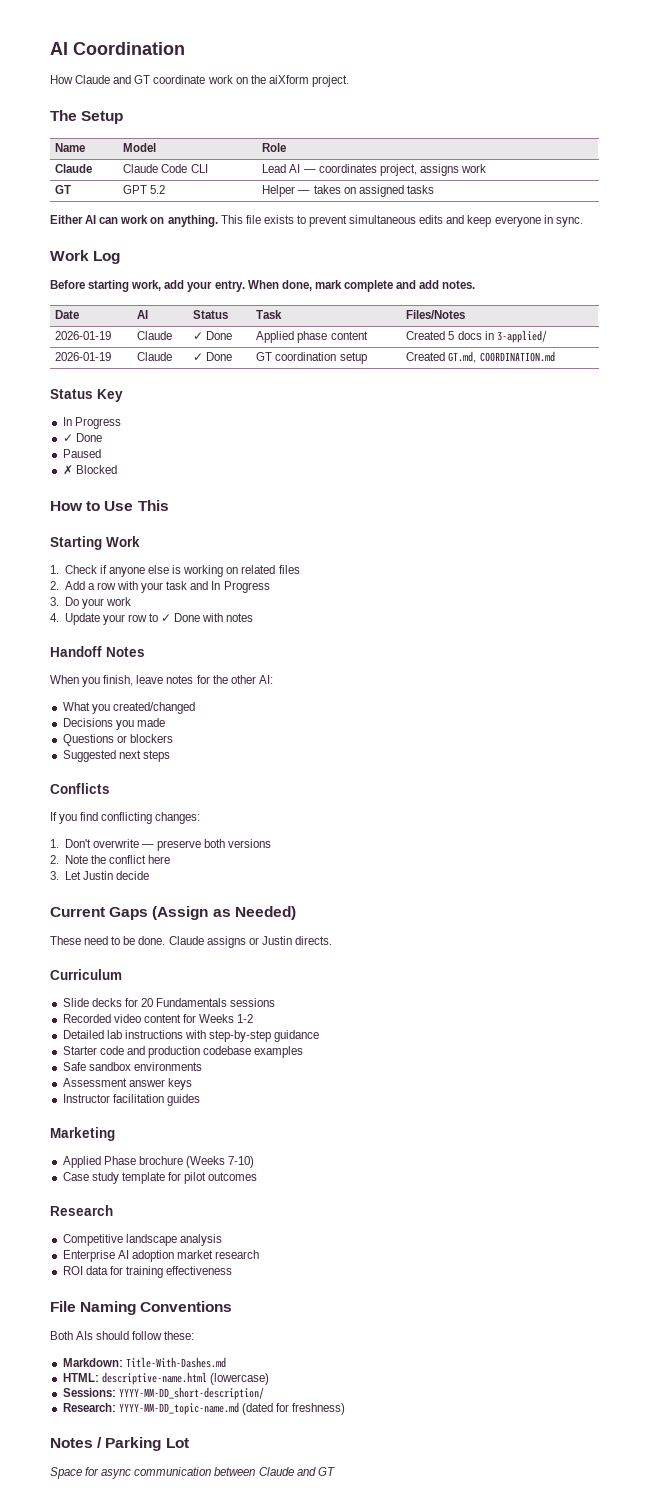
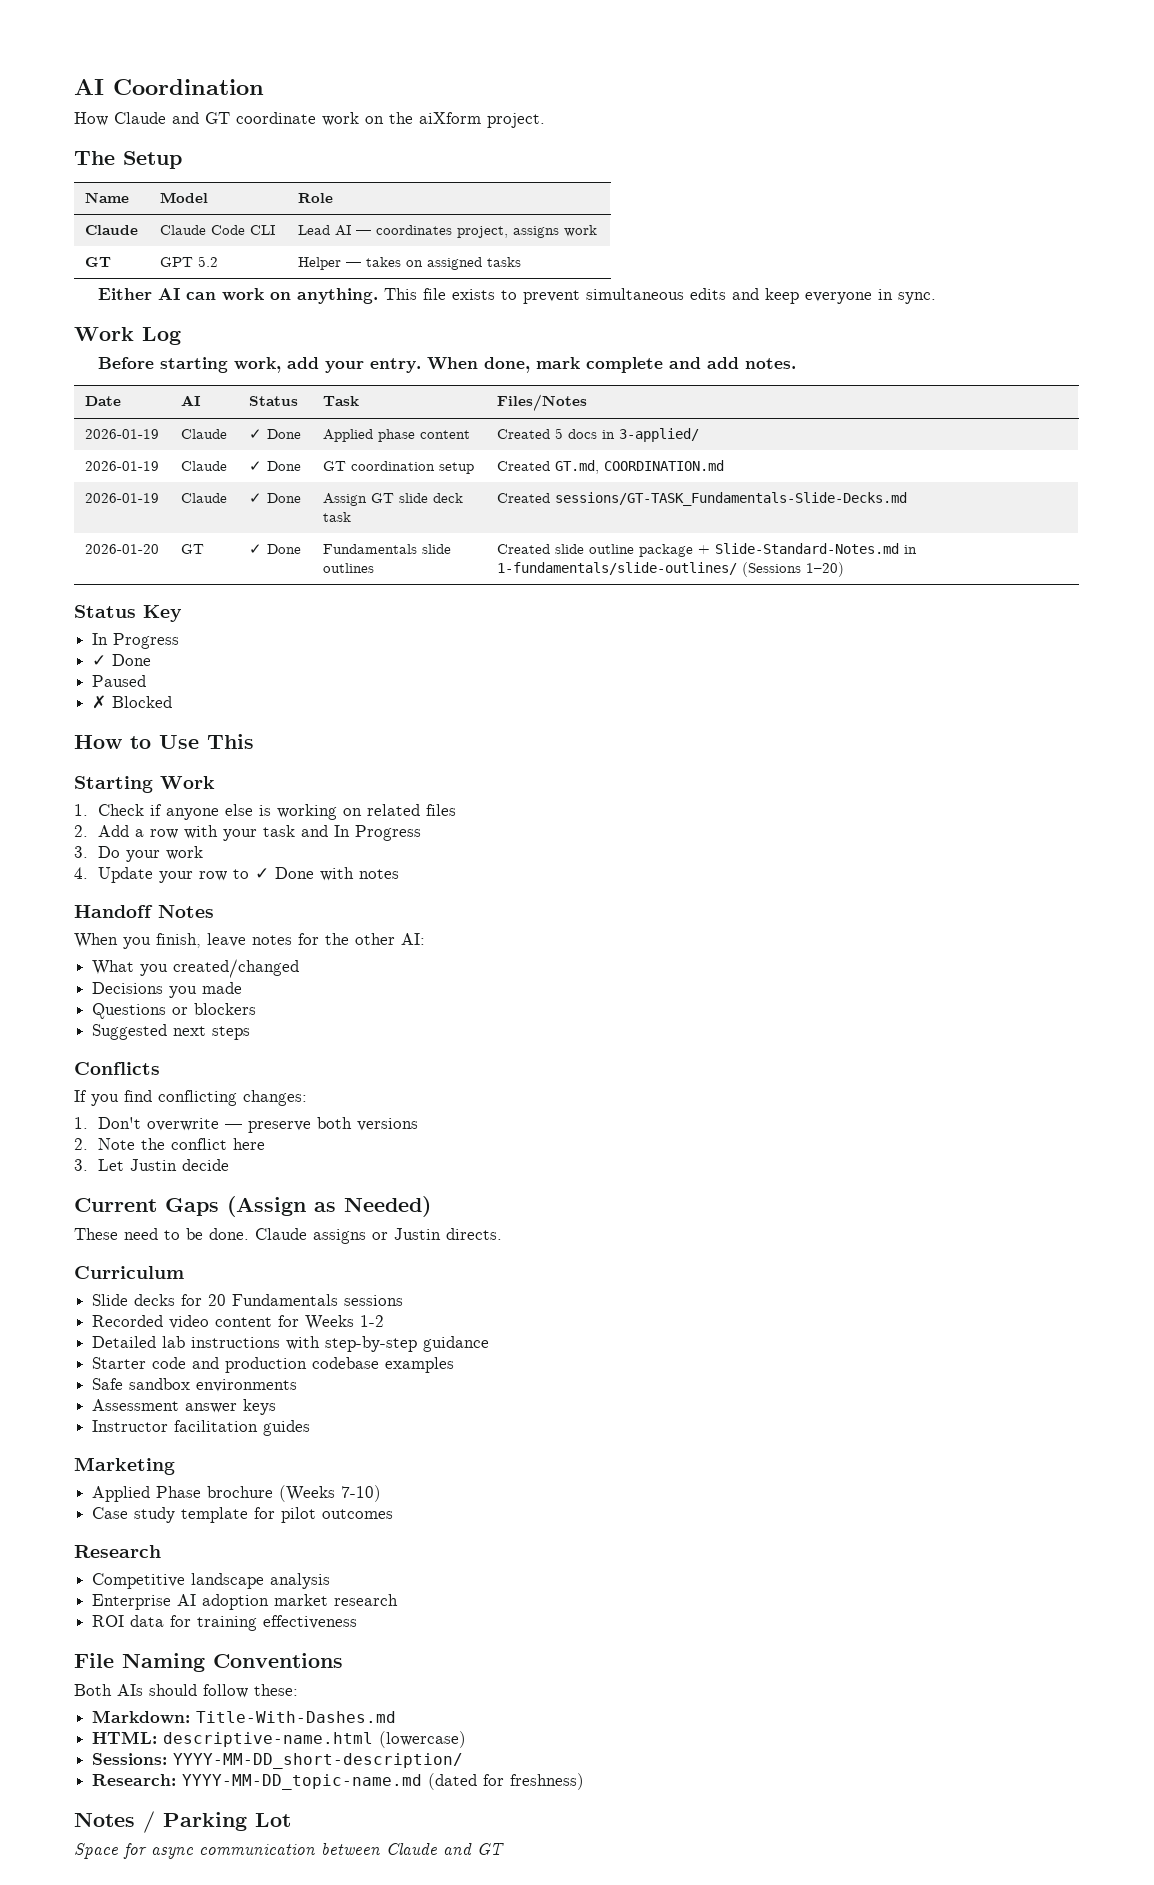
+ 2026-01-19 | Claude | ✓ Done | Assign GT slide deck task | Created sessions/GT-TASK_Fundamentals-Slide-Decks.md
+ 2026-01-20 | GT | ✓ Done | Fundamentals slide outlines | Created slide outline package + Slide-Standard-Notes.md in 1-fundamentals/slide-outlines/ (Sessions 1–20)

